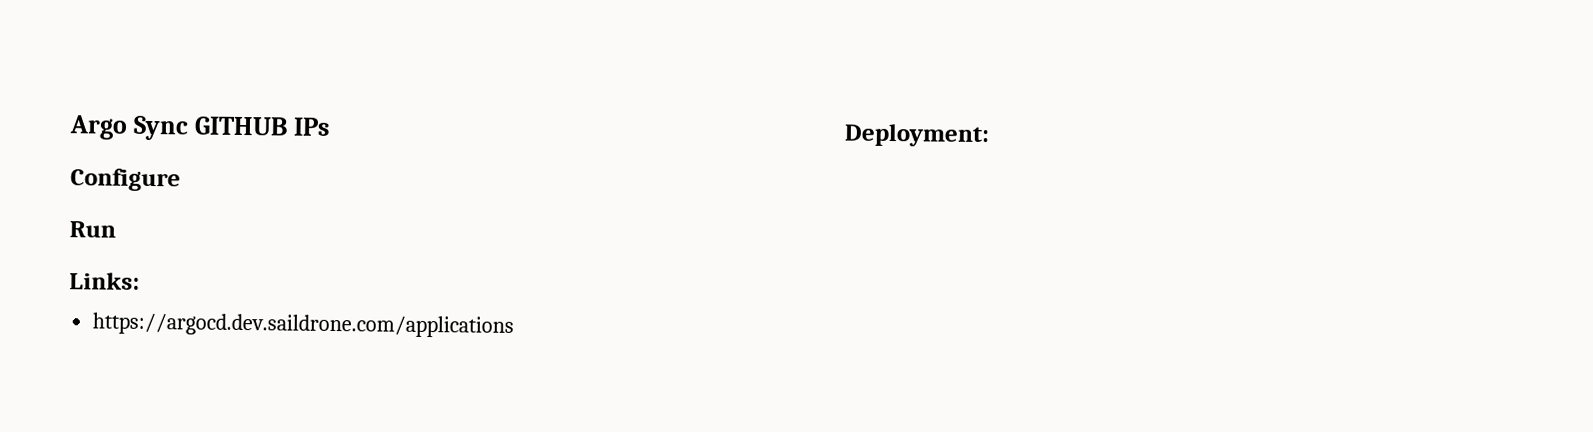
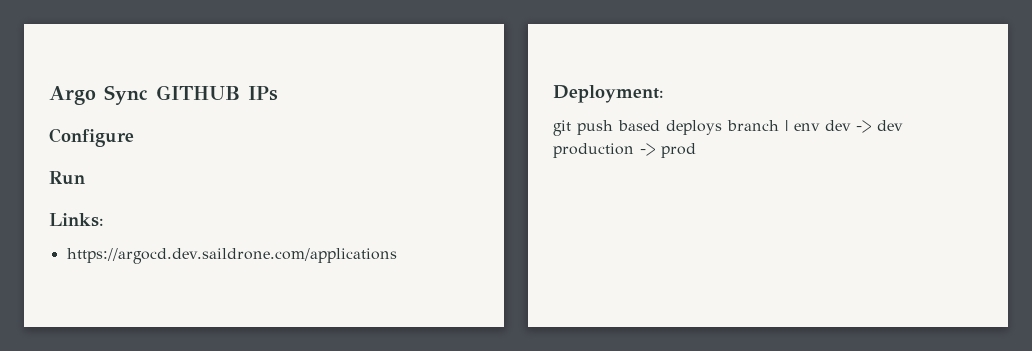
+ git push based deploys branch | env dev -> dev production -> prod

